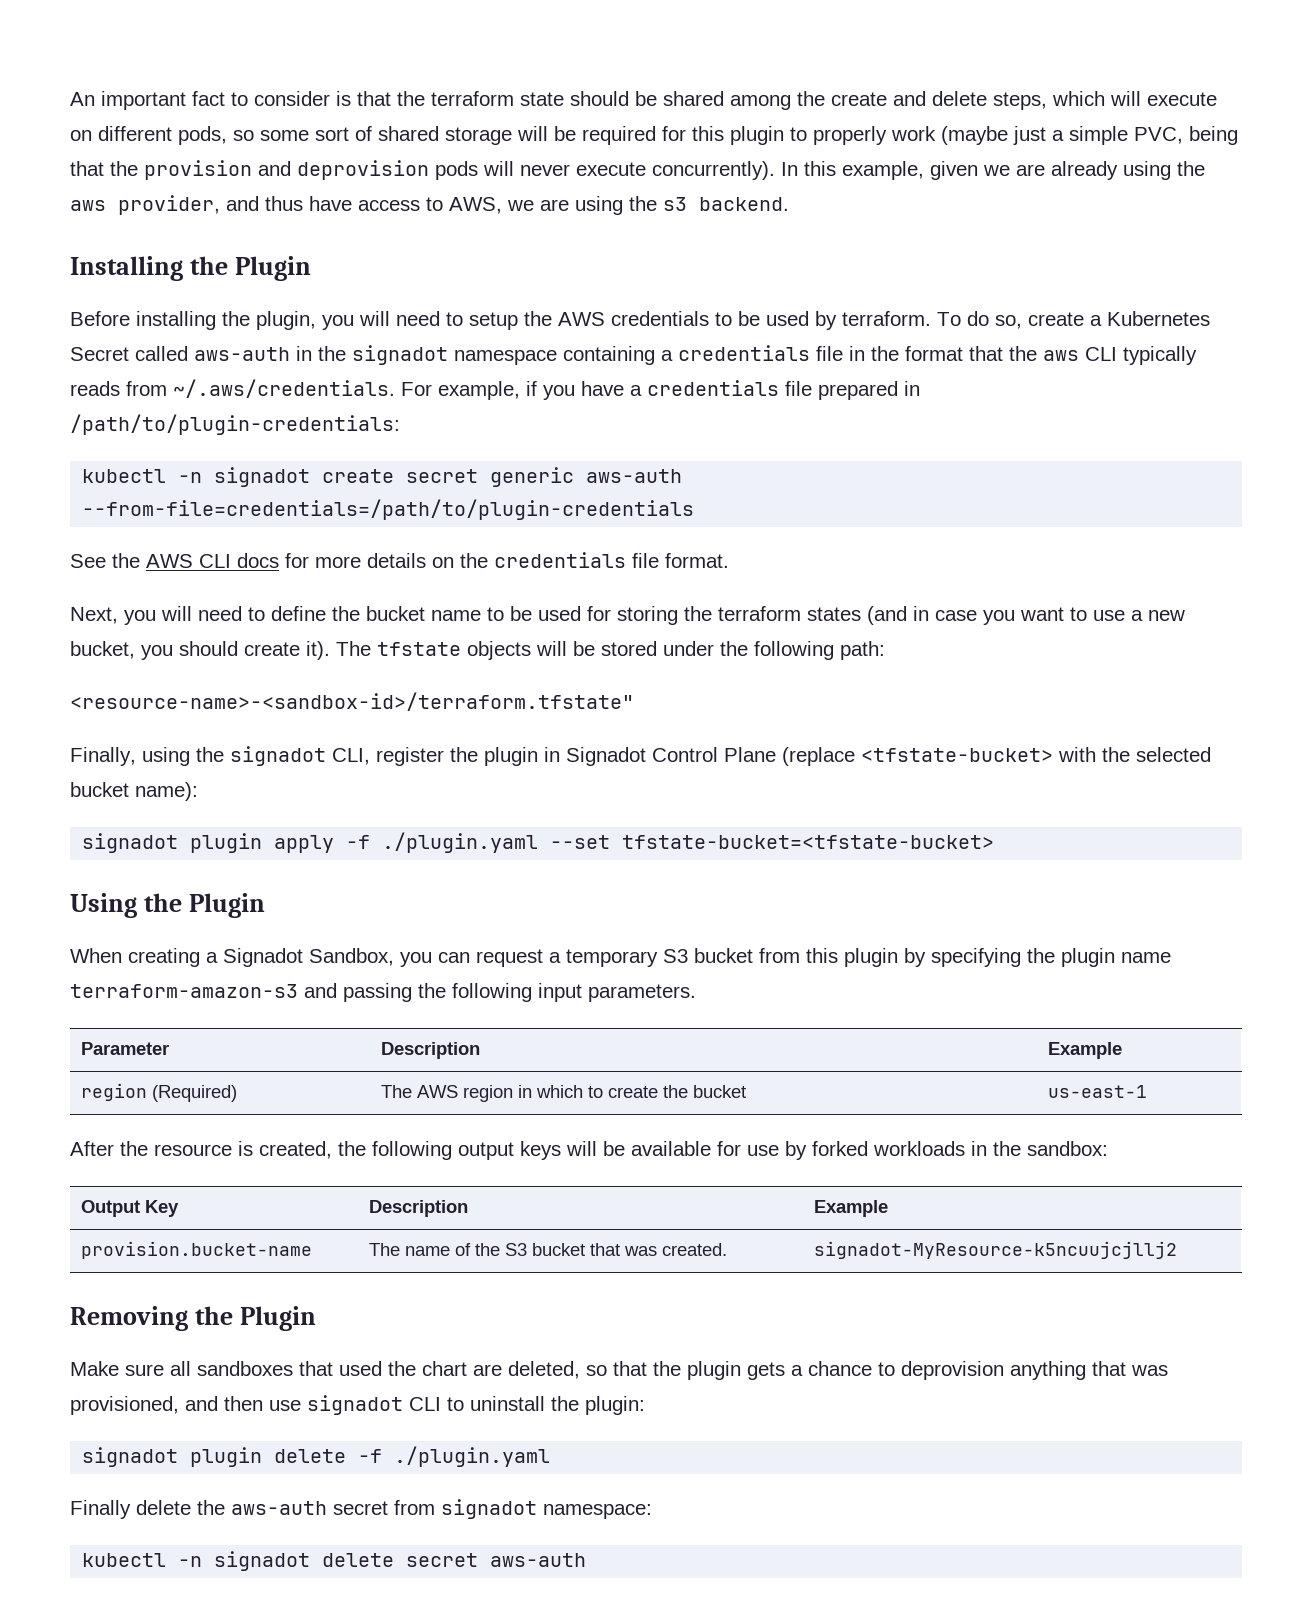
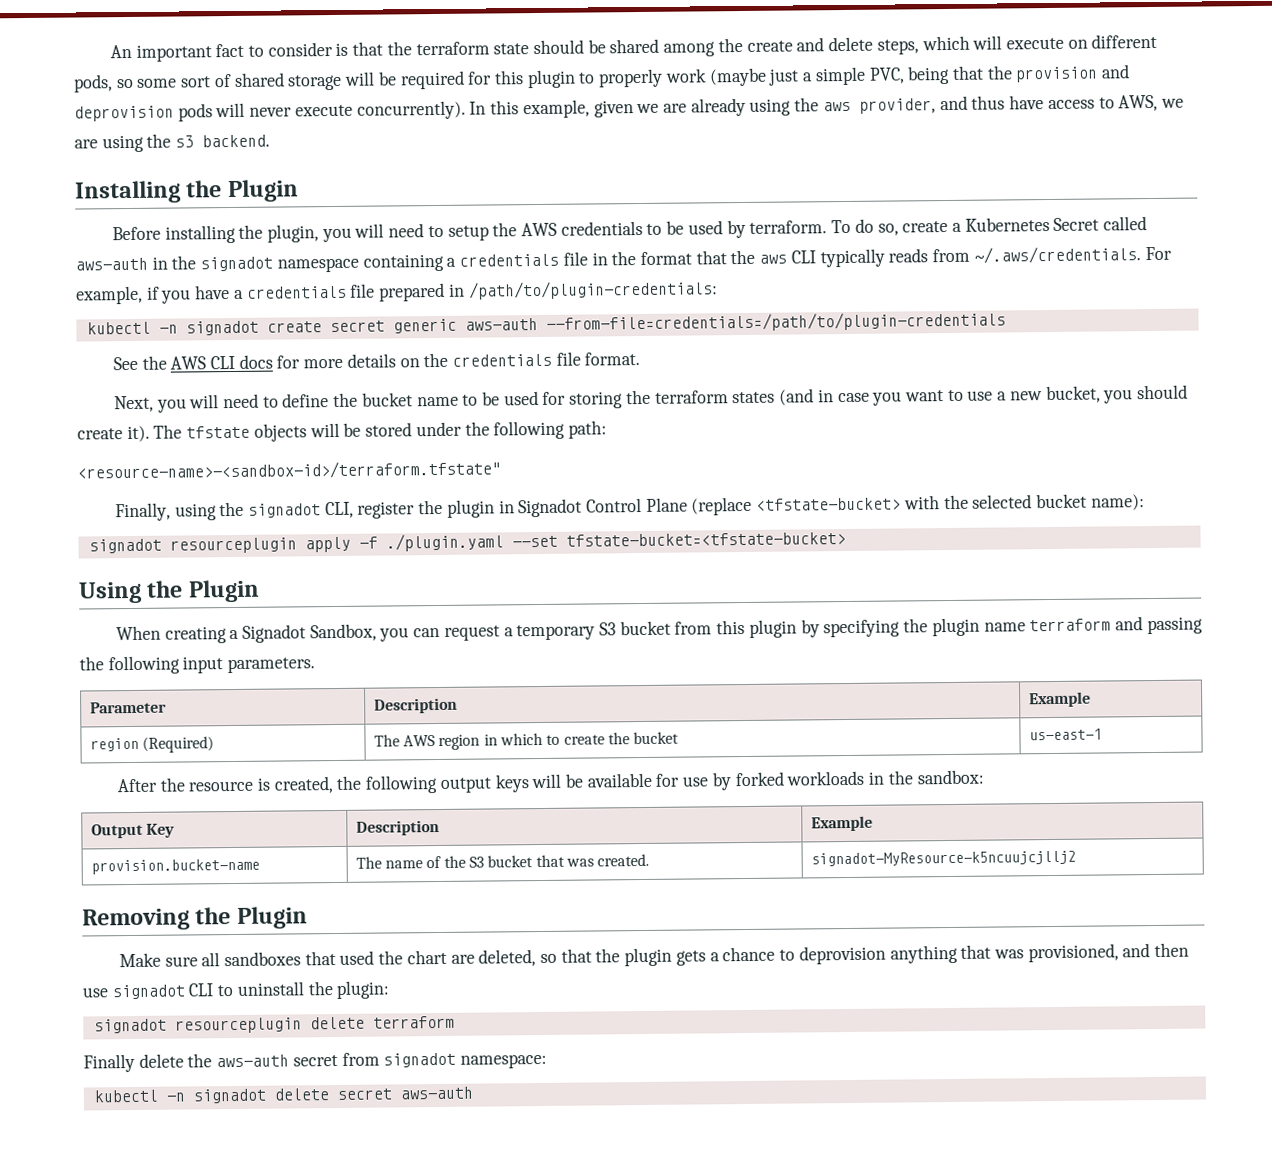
- signadot plugin apply -f ./plugin.yaml --set tfstate-bucket=<tfstate-bucket>
+ signadot resourceplugin apply -f ./plugin.yaml --set tfstate-bucket=<tfstate-bucket>
- When creating a Signadot Sandbox, you can request a temporary S3 bucket from this plugin by specifying the plugin name terraform-amazon-s3 and passing the following input parameters.
+ When creating a Signadot Sandbox, you can request a temporary S3 bucket from this plugin by specifying the plugin name terraform and passing the following input parameters.
- signadot plugin delete -f ./plugin.yaml
+ signadot resourceplugin delete terraform

